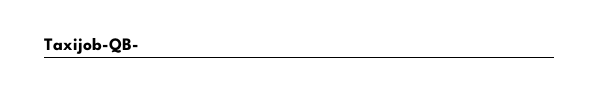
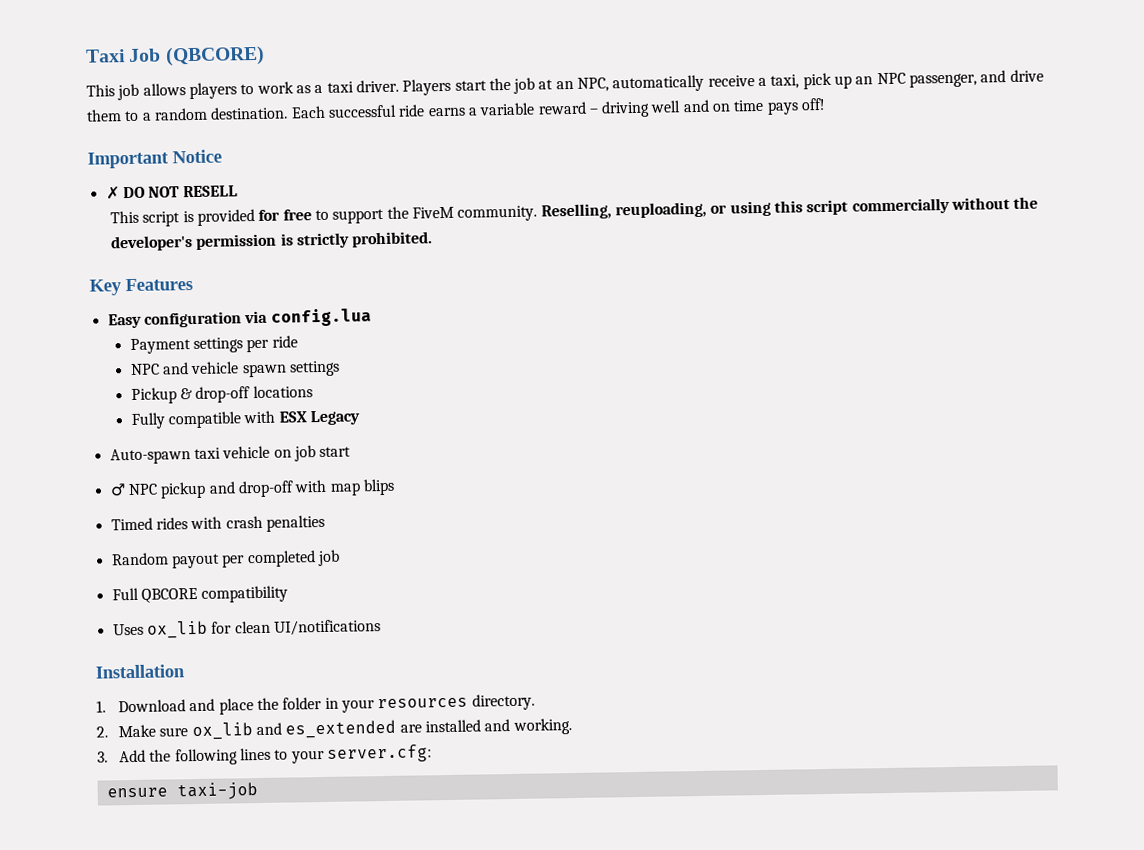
- Taxijob-QB-
+ Taxi Job (QBCORE)
+ This job allows players to work as a taxi driver. Players start the job at an NPC, automatically receive a taxi, pick up an NPC passenger, and drive them to a random destination. Each successful ride earns a variable reward – driving well and on time pays off!
+ Important Notice
+ ✗ DO NOT RESELL
+ This script is provided for free to support the FiveM community. Reselling, reuploading, or using this script commercially without the developer's permission is strictly prohibited.
+ Key Features
+ Easy configuration via config.lua
+ Payment settings per ride
+ NPC and vehicle spawn settings
+ Pickup & drop-off locations
+ Fully compatible with ESX Legacy
+ Auto-spawn taxi vehicle on job start
+ ♂ NPC pickup and drop-off with map blips
+ Timed rides with crash penalties
+ Random payout per completed job
+ Full QBCORE compatibility
+ Uses ox_lib for clean UI/notifications
+ Installation
+ 1. Download and place the folder in your resources directory.
+ 2. Make sure ox_lib and es_extended are installed and working.
+ 3. Add the following lines to your server.cfg:
+ ensure taxi-job

